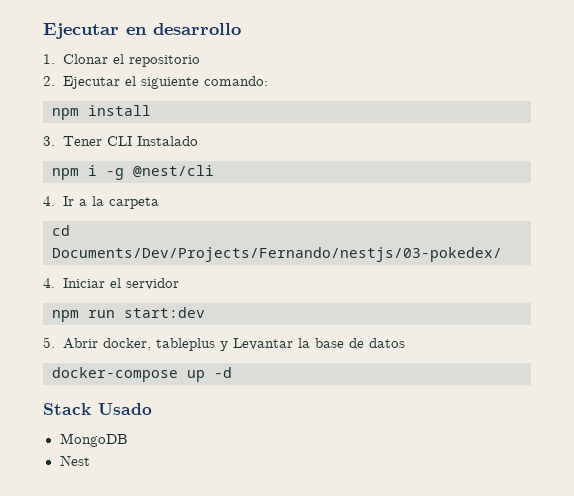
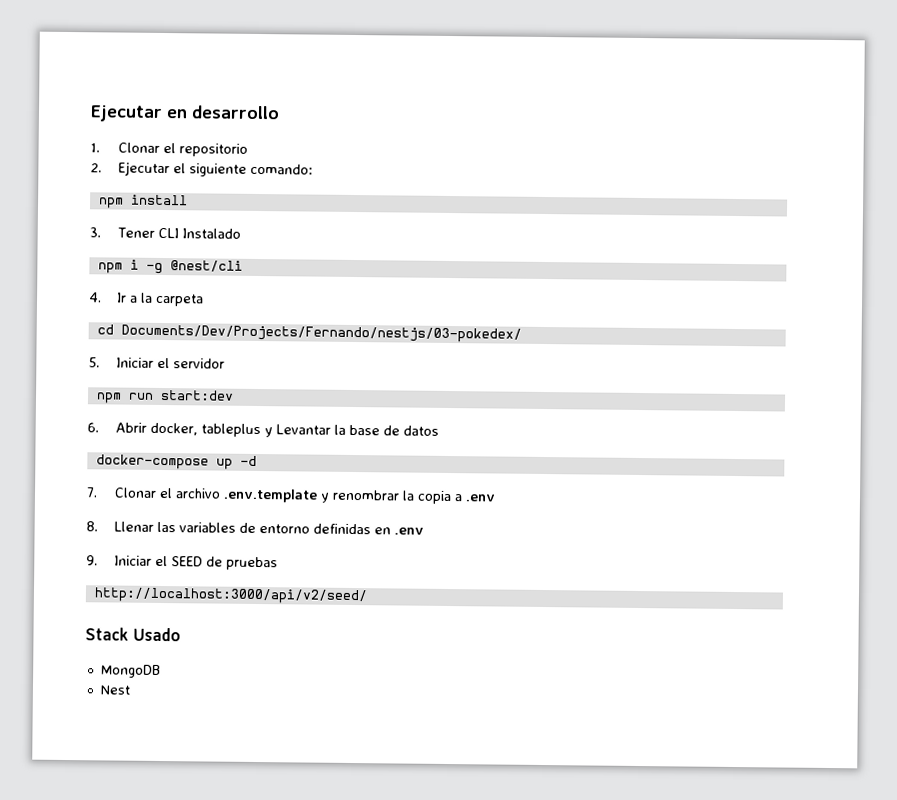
- 4. Iniciar el servidor
+ 5. Iniciar el servidor
- 5. Abrir docker, tableplus y Levantar la base de datos
+ 6. Abrir docker, tableplus y Levantar la base de datos
+ 7. Clonar el archivo .env.template y renombrar la copia a .env
+ 8. Llenar las variables de entorno definidas en .env
+ 9. Iniciar el SEED de pruebas
+ http://localhost:3000/api/v2/seed/

